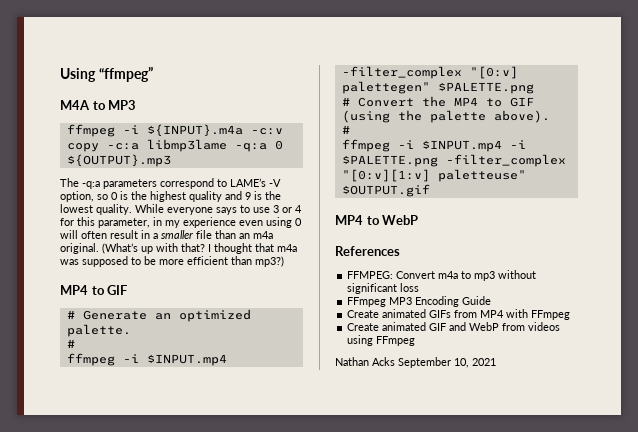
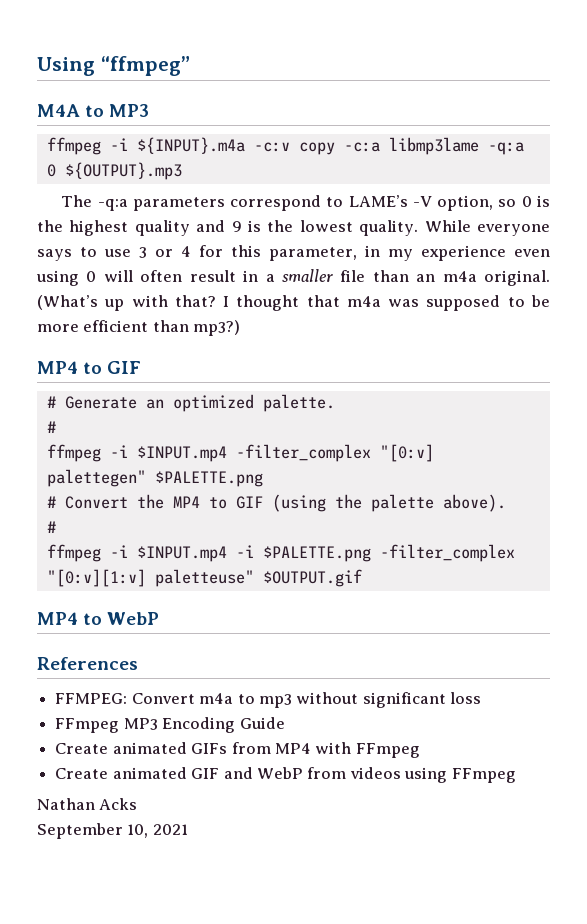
- Nathan Acks September 10, 2021
+ Nathan Acks
+ September 10, 2021

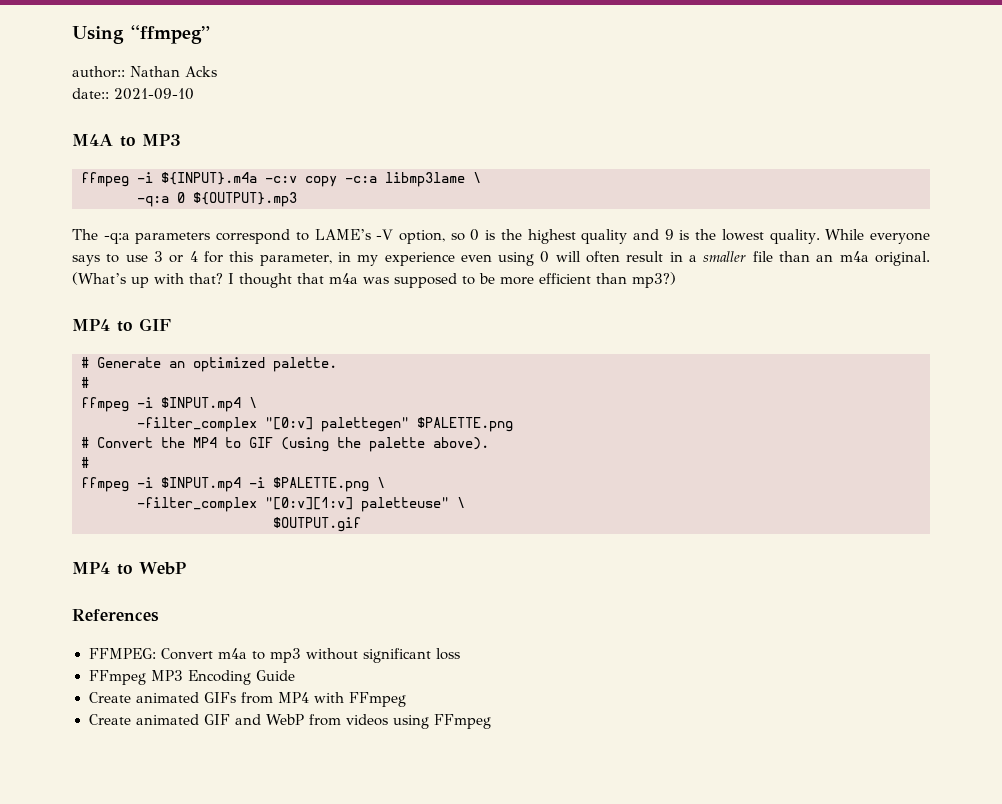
+ author:: Nathan Acks
+ date:: 2021-09-10
- ffmpeg -i ${INPUT}.m4a -c:v copy -c:a libmp3lame -q:a 0 ${OUTPUT}.mp3
+ ffmpeg -i ${INPUT}.m4a -c:v copy -c:a libmp3lame \
+ -q:a 0 ${OUTPUT}.mp3
- ffmpeg -i $INPUT.mp4 -filter_complex "[0:v] palettegen" $PALETTE.png
+ ffmpeg -i $INPUT.mp4 \
+ -filter_complex "[0:v] palettegen" $PALETTE.png
- ffmpeg -i $INPUT.mp4 -i $PALETTE.png -filter_complex "[0:v][1:v] paletteuse" $OUTPUT.gif
+ ffmpeg -i $INPUT.mp4 -i $PALETTE.png \
+ -filter_complex "[0:v][1:v] paletteuse" \
+ $OUTPUT.gif
- Nathan Acks
- September 10, 2021

